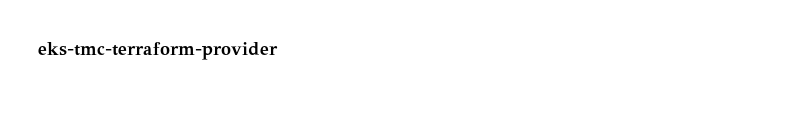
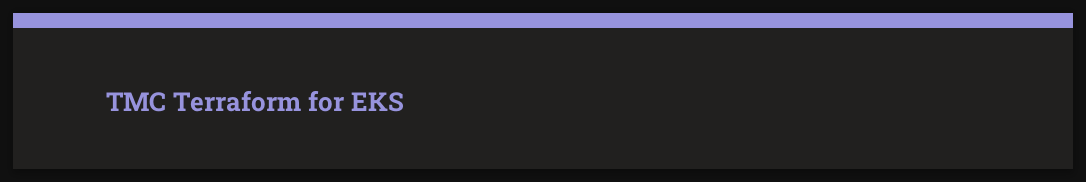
- eks-tmc-terraform-provider
+ TMC Terraform for EKS

